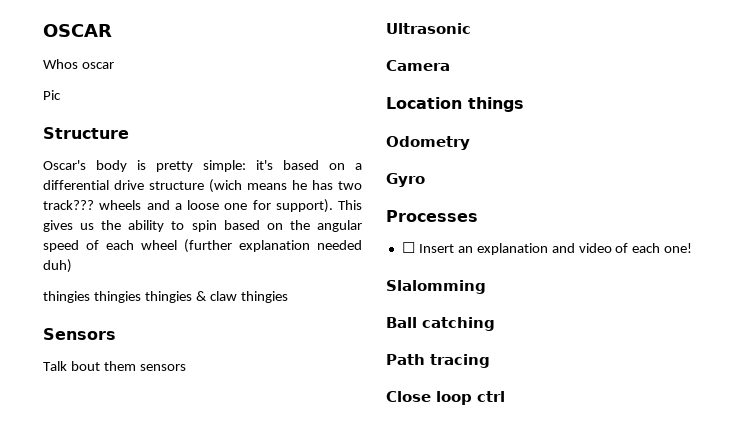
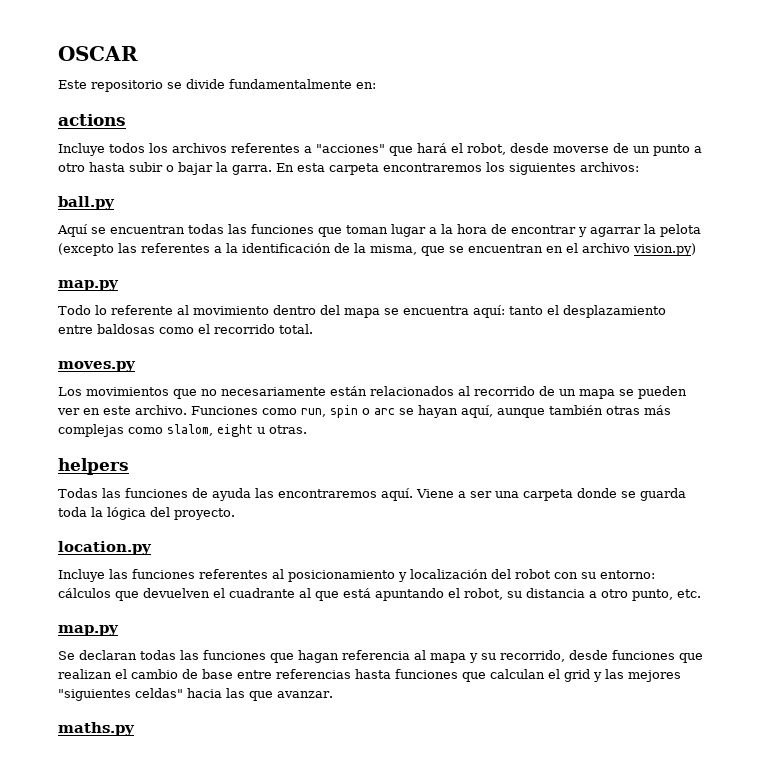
- Whos oscar
- Pic
- Structure
- Oscar's body is pretty simple: it's based on a differential drive structure (wich means he has two track??? wheels and a loose one for support). This gives us the ability to spin based on the angular speed of each wheel (further explanation needed duh)
- thingies thingies thingies & claw thingies
- Sensors
- Talk bout them sensors
- Ultrasonic
- Camera
- Location things
- Odometry
- Gyro
- Processes
- ☐ Insert an explanation and video of each one!
- Slalomming
- Ball catching
- Path tracing
- Close loop ctrl
+ Este repositorio se divide fundamentalmente en:
+ actions
+ Incluye todos los archivos referentes a "acciones" que hará el robot, desde moverse de un punto a otro hasta subir o bajar la garra. En esta carpeta encontraremos los siguientes archivos:
+ ball.py
+ Aquí se encuentran todas las funciones que toman lugar a la hora de encontrar y agarrar la pelota (excepto las referentes a la identificación de la misma, que se encuentran en el archivo vision.py)
+ map.py
+ Todo lo referente al movimiento dentro del mapa se encuentra aquí: tanto el desplazamiento entre baldosas como el recorrido total.
+ moves.py
+ Los movimientos que no necesariamente están relacionados al recorrido de un mapa se pueden ver en este archivo. Funciones como run, spin o arc se hayan aquí, aunque también otras más complejas como slalom, eight u otras.
+ helpers
+ Todas las funciones de ayuda las encontraremos aquí. Viene a ser una carpeta donde se guarda toda la lógica del proyecto.
+ location.py
+ Incluye las funciones referentes al posicionamiento y localización del robot con su entorno: cálculos que devuelven el cuadrante al que está apuntando el robot, su distancia a otro punto, etc.
+ map.py
+ Se declaran todas las funciones que hagan referencia al mapa y su recorrido, desde funciones que realizan el cambio de base entre referencias hasta funciones que calculan el grid y las mejores "siguientes celdas" hacia las que avanzar.
+ maths.py

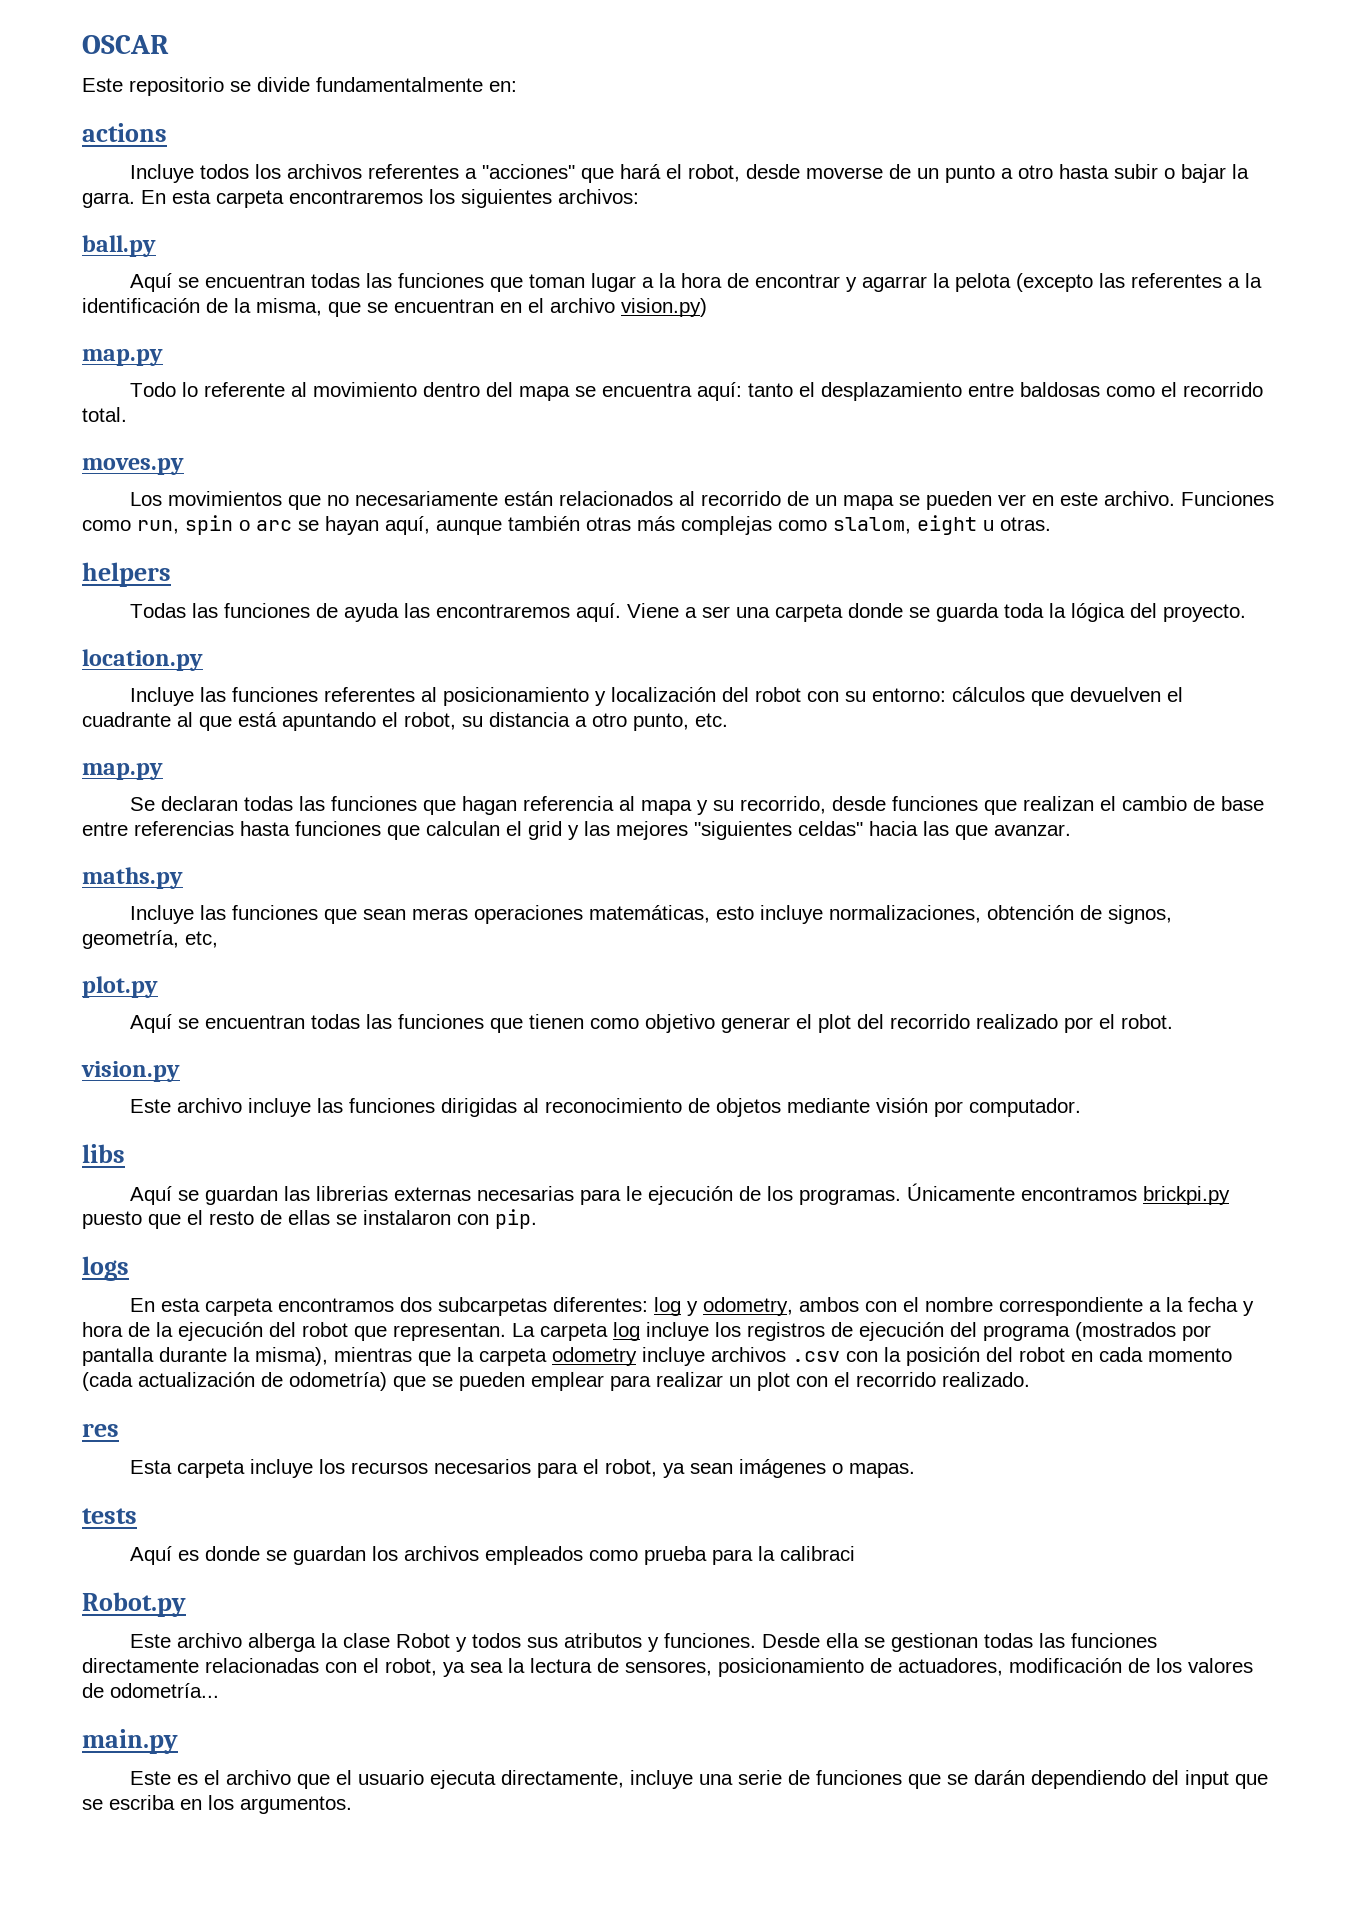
+ Incluye las funciones que sean meras operaciones matemáticas, esto incluye normalizaciones, obtención de signos, geometría, etc,
+ plot.py
+ Aquí se encuentran todas las funciones que tienen como objetivo generar el plot del recorrido realizado por el robot.
+ vision.py
+ Este archivo incluye las funciones dirigidas al reconocimiento de objetos mediante visión por computador.
+ libs
+ Aquí se guardan las librerias externas necesarias para le ejecución de los programas. Únicamente encontramos brickpi.py puesto que el resto de ellas se instalaron con pip.
+ logs
+ En esta carpeta encontramos dos subcarpetas diferentes: log y odometry, ambos con el nombre correspondiente a la fecha y hora de la ejecución del robot que representan. La carpeta log incluye los registros de ejecución del programa (mostrados por pantalla durante la misma), mientras que la carpeta odometry incluye archivos .csv con la posición del robot en cada momento (cada actualización de odometría) que se pueden emplear para realizar un plot con el recorrido realizado.
+ res
+ Esta carpeta incluye los recursos necesarios para el robot, ya sean imágenes o mapas.
+ tests
+ Aquí es donde se guardan los archivos empleados como prueba para la calibraci
+ Robot.py
+ Este archivo alberga la clase Robot y todos sus atributos y funciones. Desde ella se gestionan todas las funciones directamente relacionadas con el robot, ya sea la lectura de sensores, posicionamiento de actuadores, modificación de los valores de odometría...
+ main.py
+ Este es el archivo que el usuario ejecuta directamente, incluye una serie de funciones que se darán dependiendo del input que se escriba en los argumentos.

